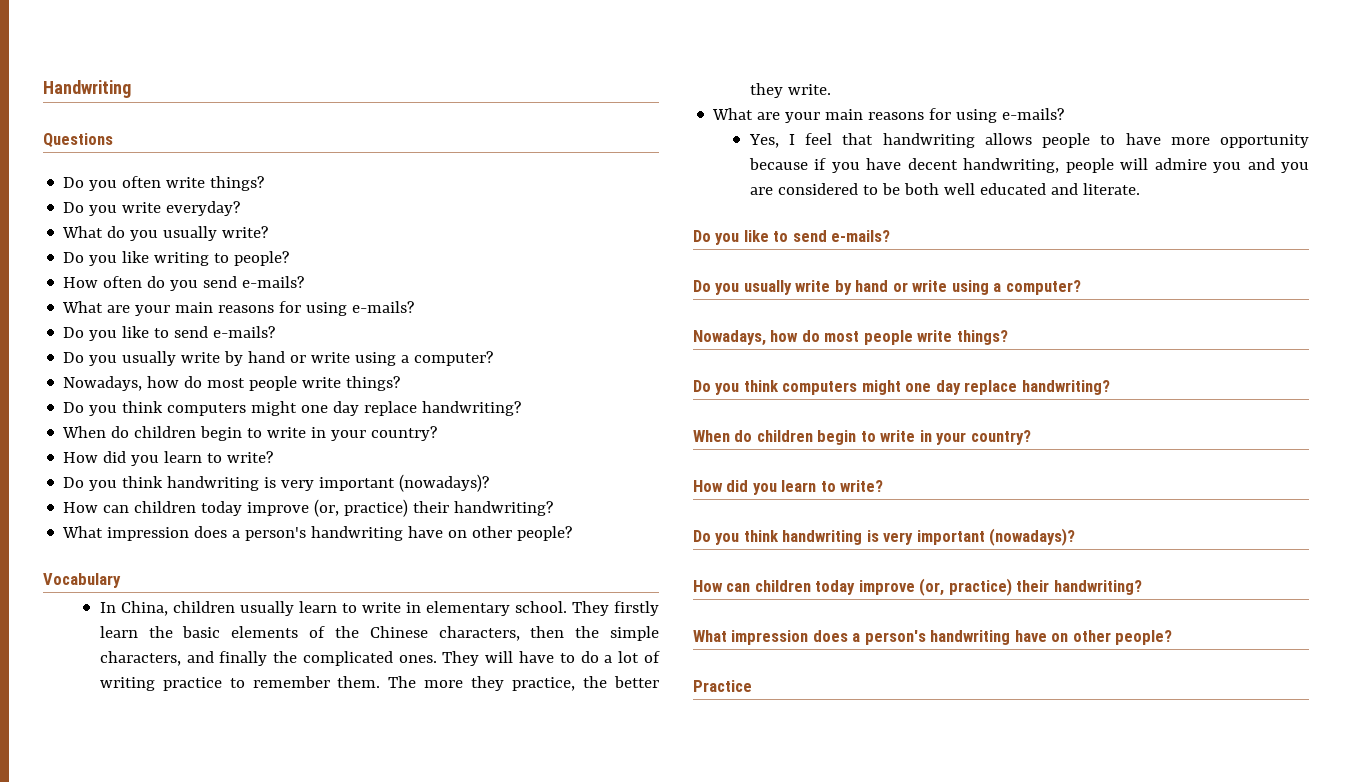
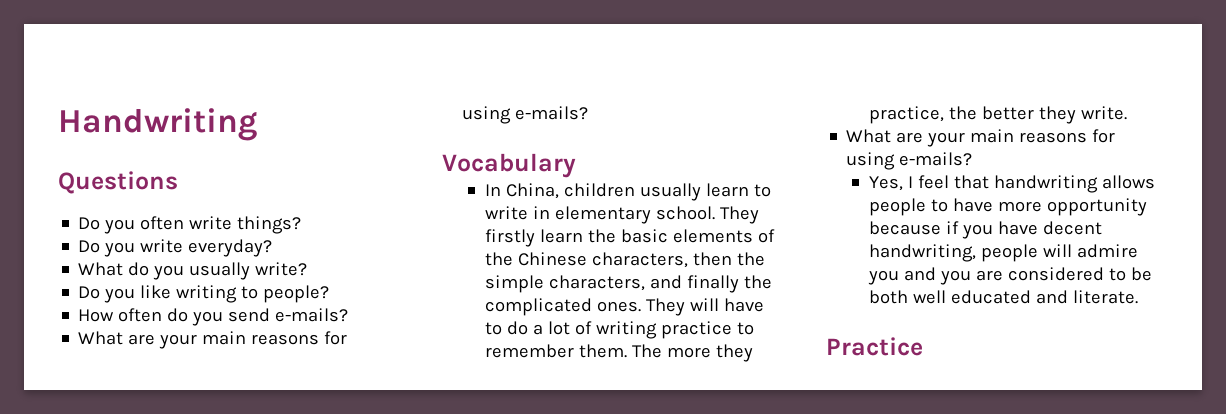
  How often do you send e-mails?
  What are your main reasons for using e-mails?
- Do you like to send e-mails?
- Do you usually write by hand or write using a computer?
- Nowadays, how do most people write things?
- Do you think computers might one day replace handwriting?
- When do children begin to write in your country?
- How did you learn to write?
- Do you think handwriting is very important (nowadays)?
- How can children today improve (or, practice) their handwriting?
- What impression does a person's handwriting have on other people?
  Yes, I feel that handwriting allows people to have more opportunity because if you have decent handwriting, people will admire you and you are considered to be both well educated and literate.
- Do you like to send e-mails?
- Do you usually write by hand or write using a computer?
- Nowadays, how do most people write things?
- Do you think computers might one day replace handwriting?
- When do children begin to write in your country?
- How did you learn to write?
- Do you think handwriting is very important (nowadays)?
- How can children today improve (or, practice) their handwriting?
- What impression does a person's handwriting have on other people?

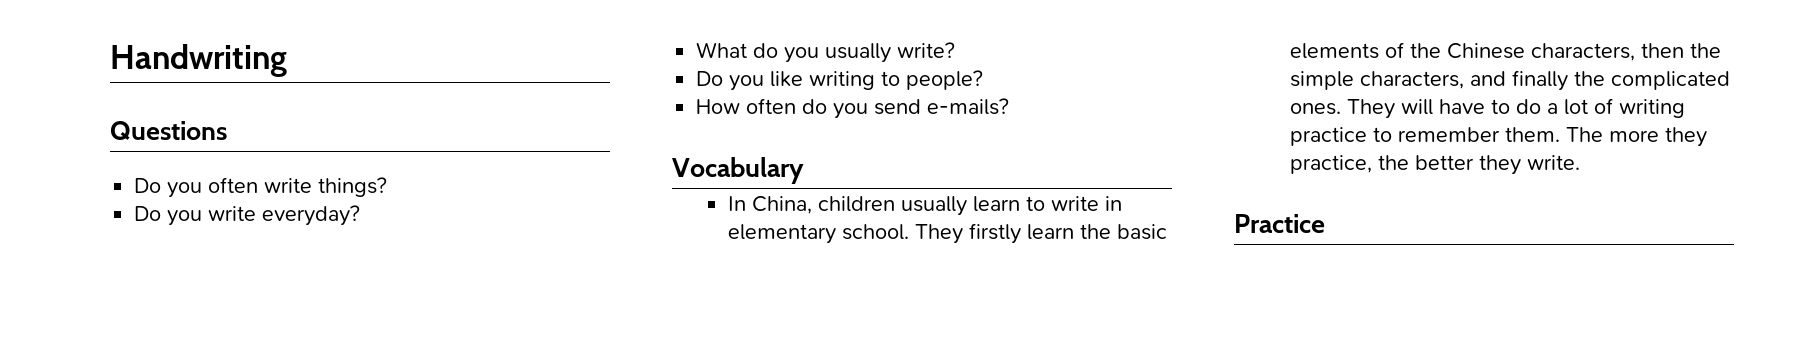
  How often do you send e-mails?
- What are your main reasons for using e-mails?
  The more they practice, the better they write.
- What are your main reasons for using e-mails?
- Yes, I feel that handwriting allows people to have more opportunity because if you have decent handwriting, people will admire you and you are considered to be both well educated and literate.

